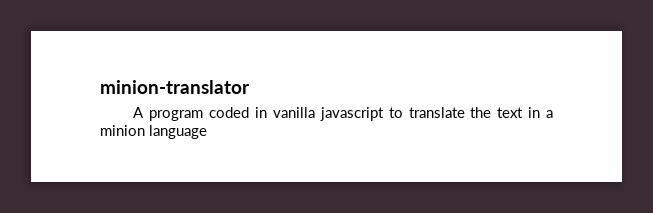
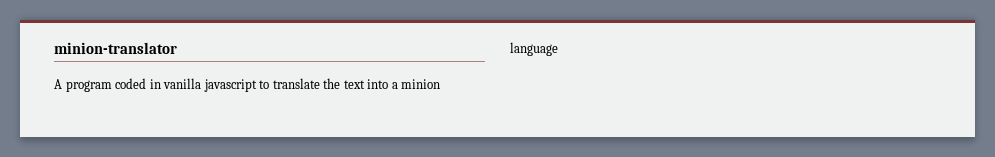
- A program coded in vanilla javascript to translate the text in a minion language
+ A program coded in vanilla javascript to translate the text into a minion language

